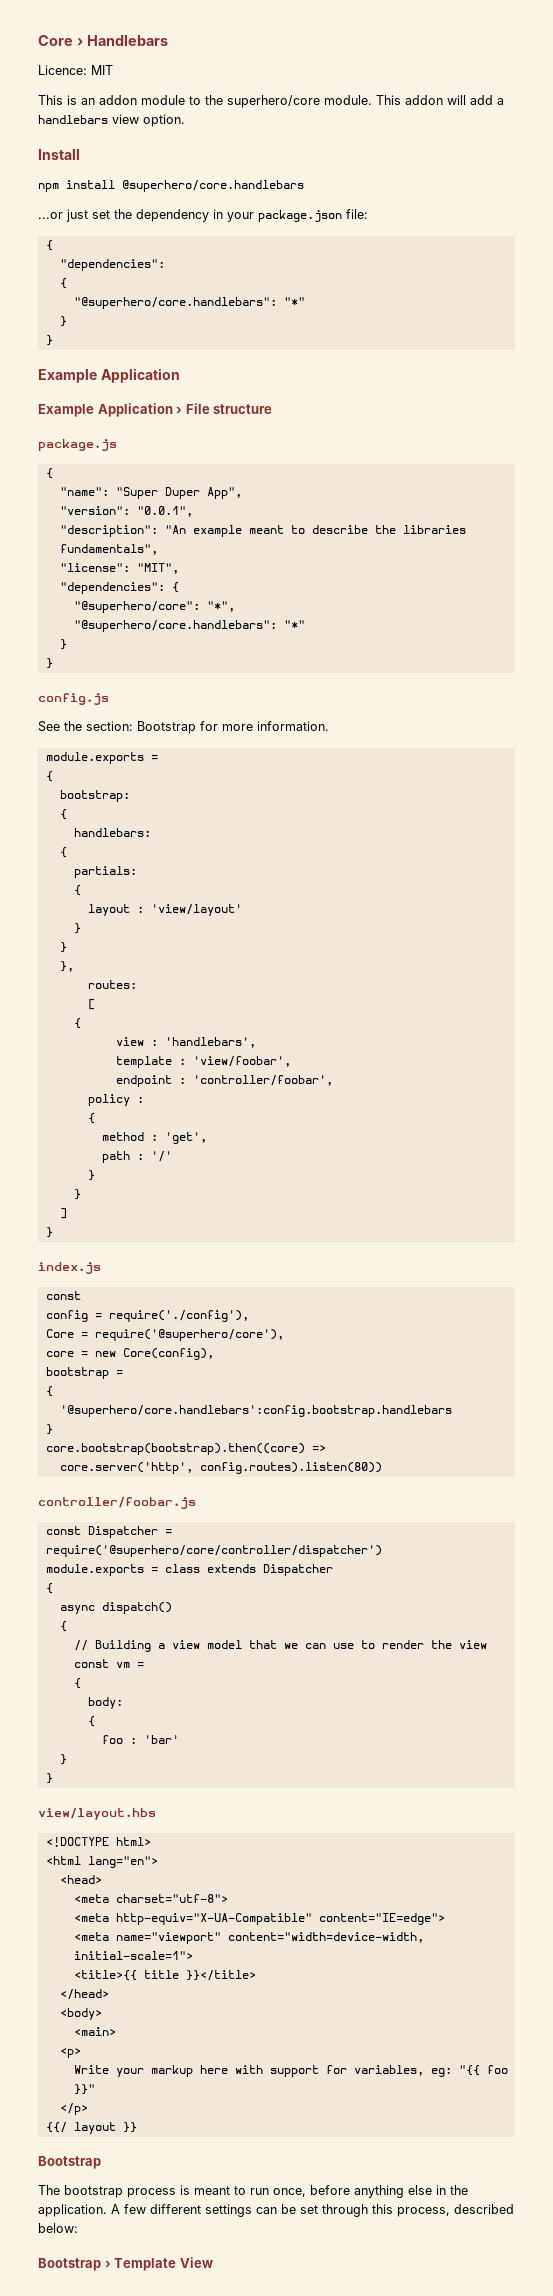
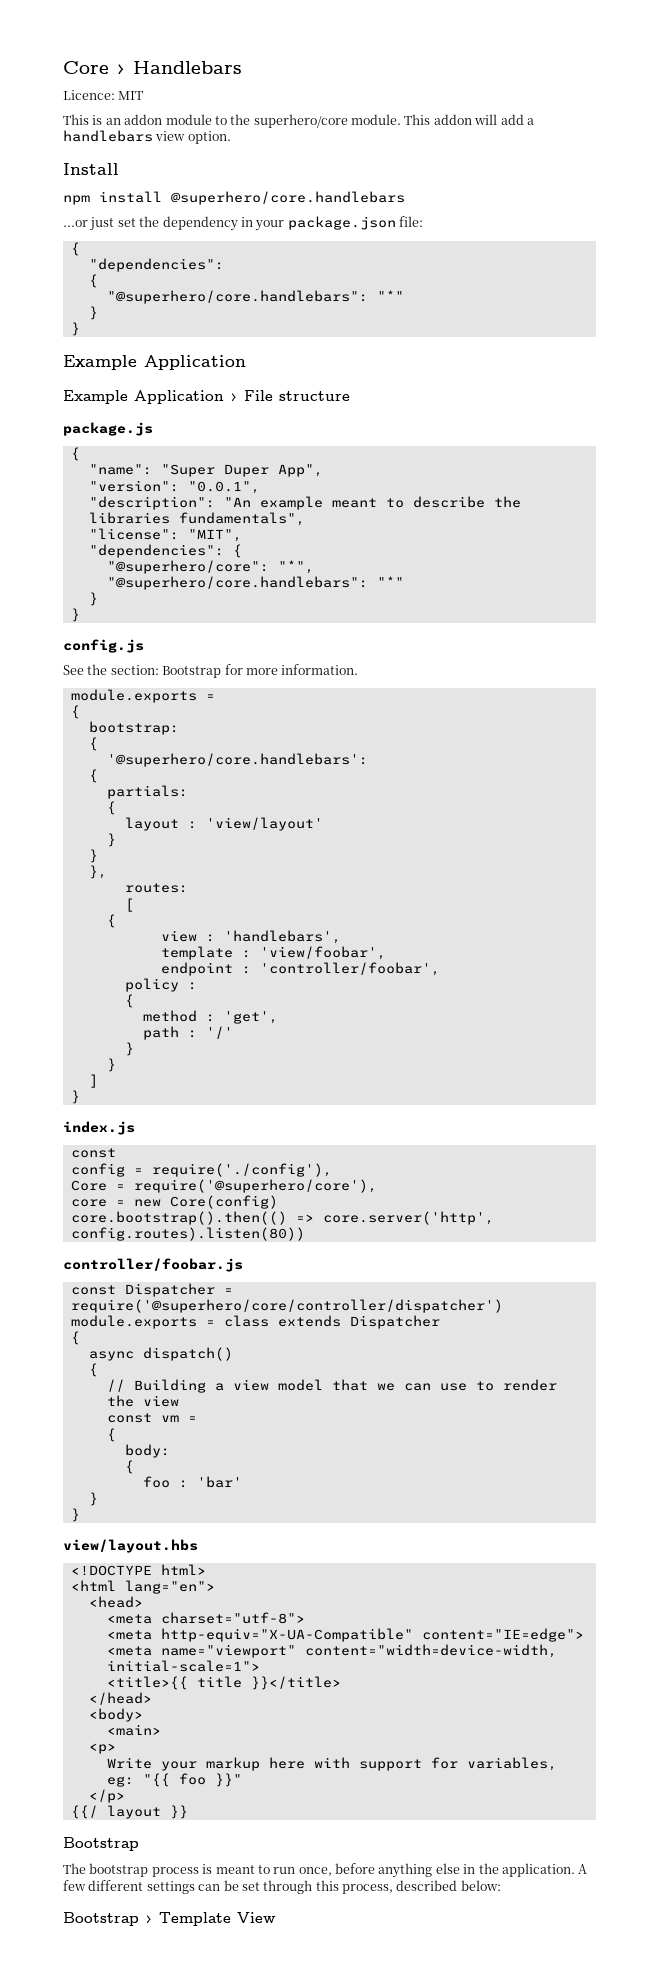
- handlebars:
+ '@superhero/core.handlebars':
- core = new Core(config),
- bootstrap =
- {
- '@superhero/core.handlebars':config.bootstrap.handlebars
- }
- core.bootstrap(bootstrap).then((core) =>
- core.server('http', config.routes).listen(80))
+ core = new Core(config)
+ core.bootstrap().then(() => core.server('http', config.routes).listen(80))

